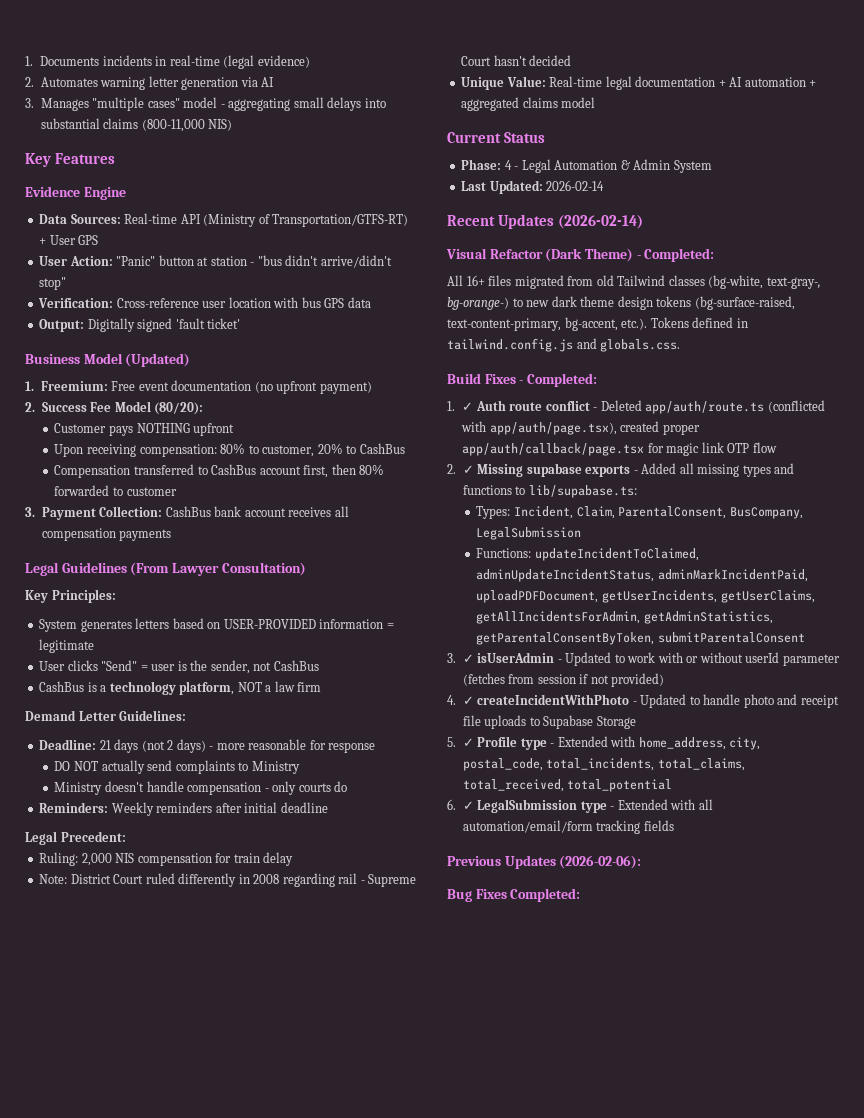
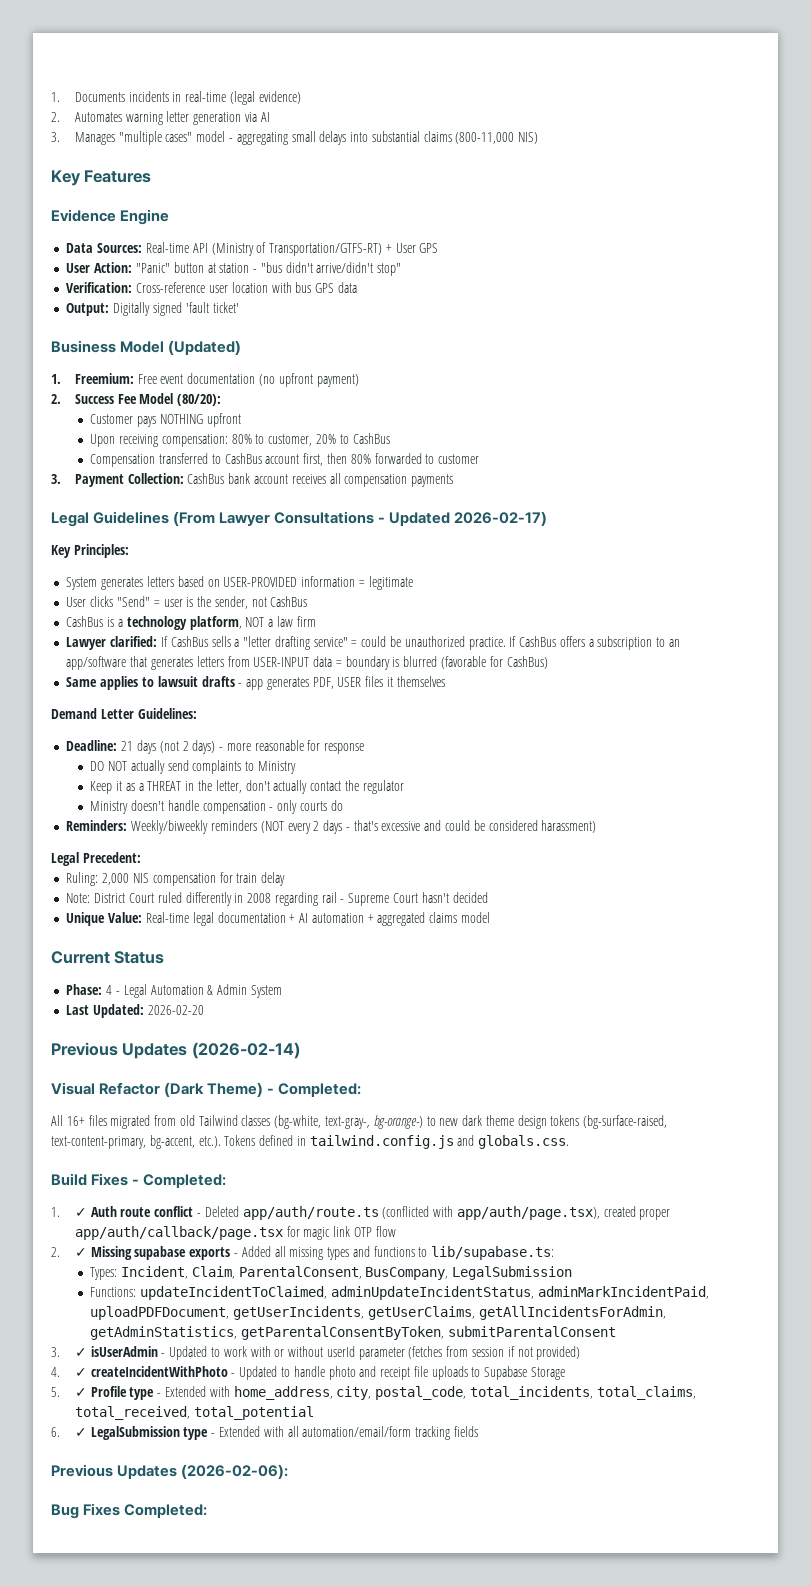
- Legal Guidelines (From Lawyer Consultation)
+ Legal Guidelines (From Lawyer Consultations - Updated 2026-02-17)
+ Lawyer clarified: If CashBus sells a "letter drafting service" = could be unauthorized practice. If CashBus offers a subscription to an app/software that generates letters from USER-INPUT data = boundary is blurred (favorable for CashBus)
+ Same applies to lawsuit drafts - app generates PDF, USER files it themselves
+ Keep it as a THREAT in the letter, don't actually contact the regulator
- Reminders: Weekly reminders after initial deadline
+ Reminders: Weekly/biweekly reminders (NOT every 2 days - that's excessive and could be considered harassment)
- Last Updated: 2026-02-14
- Recent Updates (2026-02-14)
+ Last Updated: 2026-02-20
+ Previous Updates (2026-02-14)

